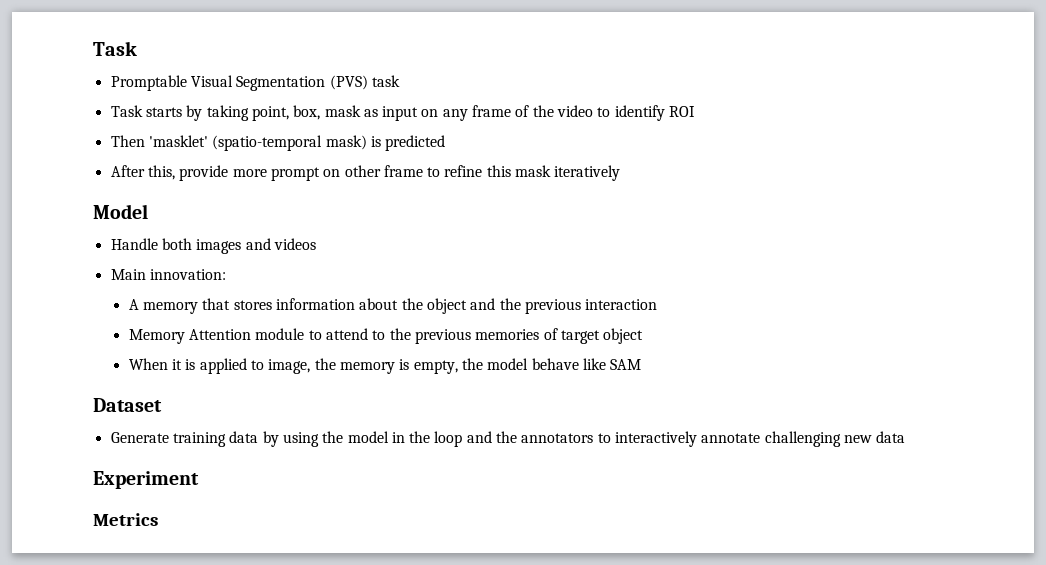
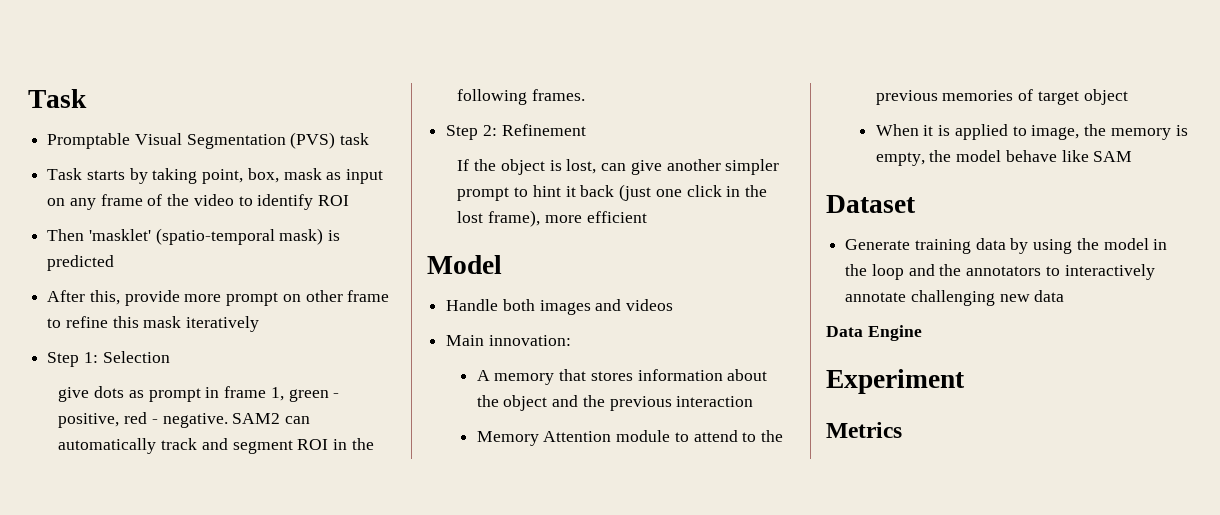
+ Step 1: Selection
+ give dots as prompt in frame 1, green - positive, red - negative. SAM2 can automatically track and segment ROI in the following frames.
+ Step 2: Refinement
+ If the object is lost, can give another simpler prompt to hint it back (just one click in the lost frame), more efficient
+ Data Engine

